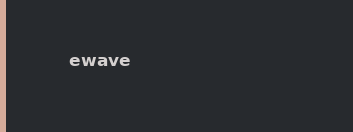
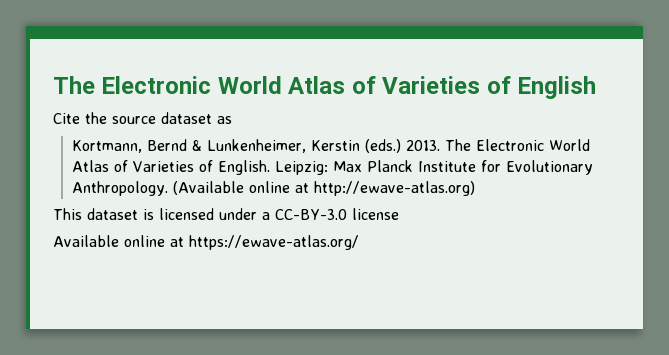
- ewave
+ The Electronic World Atlas of Varieties of English
+ Cite the source dataset as
+ Kortmann, Bernd & Lunkenheimer, Kerstin (eds.) 2013. The Electronic World Atlas of Varieties of English. Leipzig: Max Planck Institute for Evolutionary Anthropology. (Available online at http://ewave-atlas.org)
+ This dataset is licensed under a CC-BY-3.0 license
+ Available online at https://ewave-atlas.org/

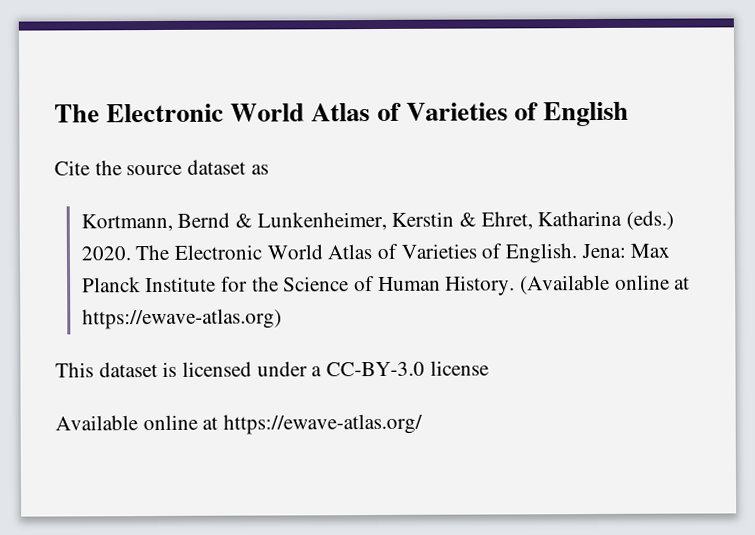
- Kortmann, Bernd & Lunkenheimer, Kerstin (eds.) 2013.
+ Kortmann, Bernd & Lunkenheimer, Kerstin & Ehret, Katharina (eds.) 2020.
- Leipzig: Max Planck Institute for Evolutionary Anthropology.
+ Jena: Max Planck Institute for the Science of Human History.
- (Available online at http://ewave-atlas.org)
+ (Available online at https://ewave-atlas.org)

